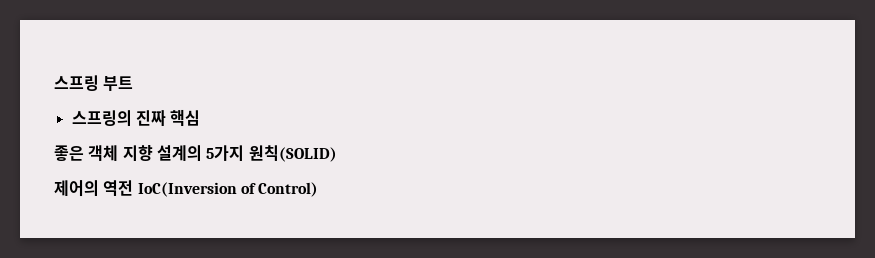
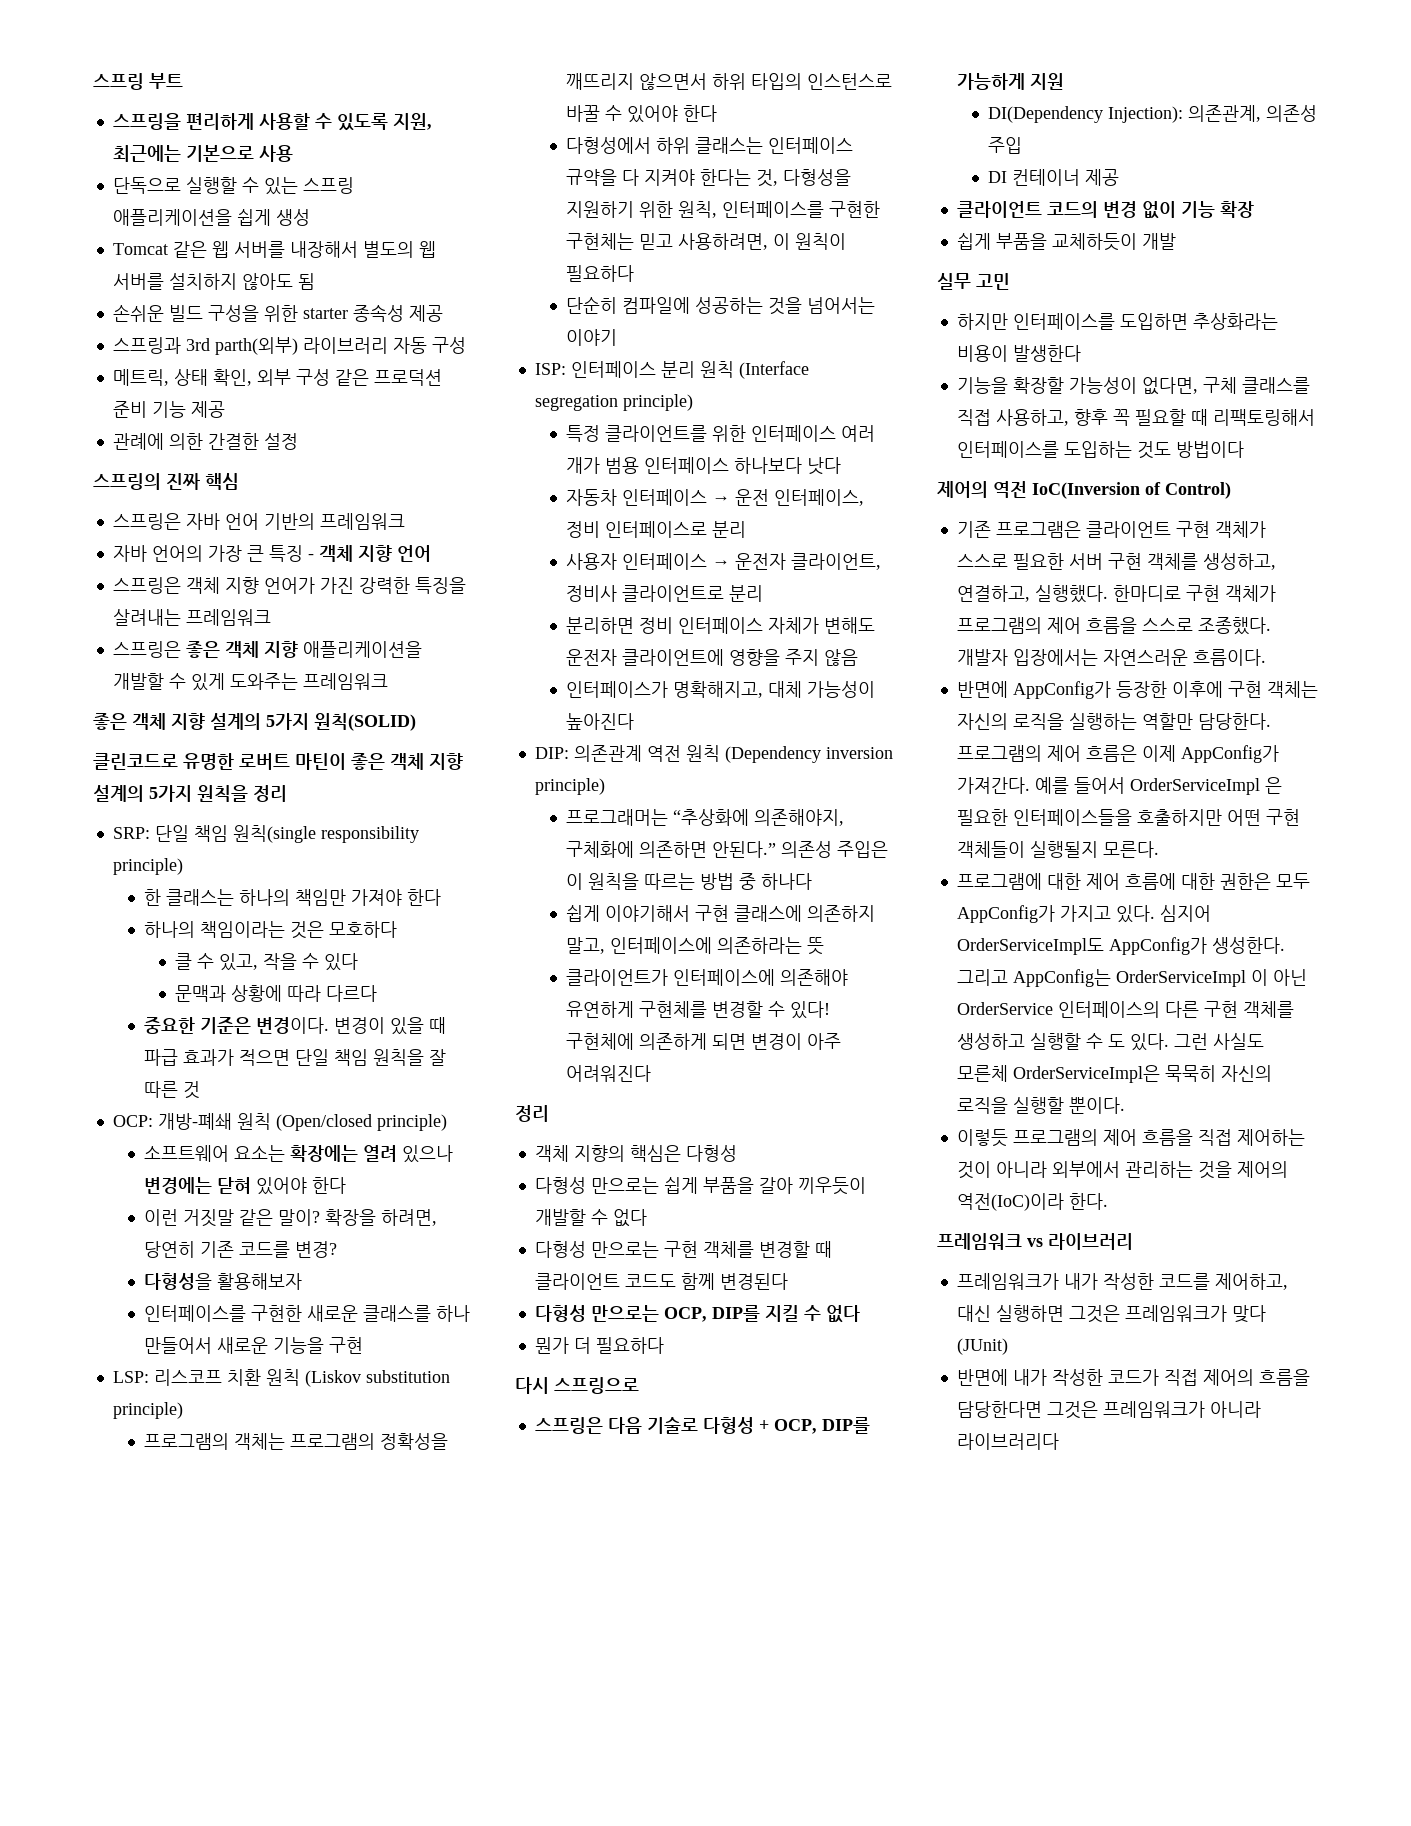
+ 스프링을 편리하게 사용할 수 있도록 지원, 최근에는 기본으로 사용
+ 단독으로 실행할 수 있는 스프링 애플리케이션을 쉽게 생성
+ Tomcat 같은 웹 서버를 내장해서 별도의 웹 서버를 설치하지 않아도 됨
+ 손쉬운 빌드 구성을 위한 starter 종속성 제공
+ 스프링과 3rd parth(외부) 라이브러리 자동 구성
+ 메트릭, 상태 확인, 외부 구성 같은 프로덕션 준비 기능 제공
+ 관례에 의한 간결한 설정
  스프링의 진짜 핵심
+ 스프링은 자바 언어 기반의 프레임워크
+ 자바 언어의 가장 큰 특징 - 객체 지향 언어
+ 스프링은 객체 지향 언어가 가진 강력한 특징을 살려내는 프레임워크
+ 스프링은 좋은 객체 지향 애플리케이션을 개발할 수 있게 도와주는 프레임워크
+ 클린코드로 유명한 로버트 마틴이 좋은 객체 지향 설계의 5가지 원칙을 정리
+ SRP: 단일 책임 원칙(single responsibility principle)
+ 한 클래스는 하나의 책임만 가져야 한다
+ 하나의 책임이라는 것은 모호하다
+ 클 수 있고, 작을 수 있다
+ 문맥과 상황에 따라 다르다
+ 중요한 기준은 변경이다. 변경이 있을 때 파급 효과가 적으면 단일 책임 원칙을 잘 따른 것
+ OCP: 개방-폐쇄 원칙 (Open/closed principle)
+ 소프트웨어 요소는 확장에는 열려 있으나 변경에는 닫혀 있어야 한다
+ 이런 거짓말 같은 말이? 확장을 하려면, 당연히 기존 코드를 변경?
+ 다형성을 활용해보자
+ 인터페이스를 구현한 새로운 클래스를 하나 만들어서 새로운 기능을 구현
+ LSP: 리스코프 치환 원칙 (Liskov substitution principle)
+ 프로그램의 객체는 프로그램의 정확성을 깨뜨리지 않으면서 하위 타입의 인스턴스로 바꿀 수 있어야 한다
+ 다형성에서 하위 클래스는 인터페이스 규약을 다 지켜야 한다는 것, 다형성을 지원하기 위한 원칙, 인터페이스를 구현한 구현체는 믿고 사용하려면, 이 원칙이 필요하다
+ 단순히 컴파일에 성공하는 것을 넘어서는 이야기
+ ISP: 인터페이스 분리 원칙 (Interface segregation principle)
+ 특정 클라이언트를 위한 인터페이스 여러 개가 범용 인터페이스 하나보다 낫다
+ 자동차 인터페이스 → 운전 인터페이스, 정비 인터페이스로 분리
+ 사용자 인터페이스 → 운전자 클라이언트, 정비사 클라이언트로 분리
+ 분리하면 정비 인터페이스 자체가 변해도 운전자 클라이언트에 영향을 주지 않음
+ 인터페이스가 명확해지고, 대체 가능성이 높아진다
+ DIP: 의존관계 역전 원칙 (Dependency inversion principle)
+ 프로그래머는 “추상화에 의존해야지, 구체화에 의존하면 안된다.” 의존성 주입은 이 원칙을 따르는 방법 중 하나다
+ 쉽게 이야기해서 구현 클래스에 의존하지 말고, 인터페이스에 의존하라는 뜻
+ 클라이언트가 인터페이스에 의존해야 유연하게 구현체를 변경할 수 있다! 구현체에 의존하게 되면 변경이 아주 어려워진다
+ 정리
+ 객체 지향의 핵심은 다형성
+ 다형성 만으로는 쉽게 부품을 갈아 끼우듯이 개발할 수 없다
+ 다형성 만으로는 구현 객체를 변경할 때 클라이언트 코드도 함께 변경된다
+ 다형성 만으로는 OCP, DIP를 지킬 수 없다
+ 뭔가 더 필요하다
+ 다시 스프링으로
+ 스프링은 다음 기술로 다형성 + OCP, DIP를 가능하게 지원
+ DI(Dependency Injection): 의존관계, 의존성 주입
+ DI 컨테이너 제공
+ 클라이언트 코드의 변경 없이 기능 확장
+ 쉽게 부품을 교체하듯이 개발
+ 실무 고민
+ 하지만 인터페이스를 도입하면 추상화라는 비용이 발생한다
+ 기능을 확장할 가능성이 없다면, 구체 클래스를 직접 사용하고, 향후 꼭 필요할 때 리팩토링해서 인터페이스를 도입하는 것도 방법이다
+ 기존 프로그램은 클라이언트 구현 객체가 스스로 필요한 서버 구현 객체를 생성하고, 연결하고, 실행했다. 한마디로 구현 객체가 프로그램의 제어 흐름을 스스로 조종했다. 개발자 입장에서는 자연스러운 흐름이다.
+ 반면에 AppConfig가 등장한 이후에 구현 객체는 자신의 로직을 실행하는 역할만 담당한다. 프로그램의 제어 흐름은 이제 AppConfig가 가져간다. 예를 들어서 OrderServiceImpl 은 필요한 인터페이스들을 호출하지만 어떤 구현 객체들이 실행될지 모른다.
+ 프로그램에 대한 제어 흐름에 대한 권한은 모두 AppConfig가 가지고 있다. 심지어 OrderServiceImpl도 AppConfig가 생성한다. 그리고 AppConfig는 OrderServiceImpl 이 아닌 OrderService 인터페이스의 다른 구현 객체를 생성하고 실행할 수 도 있다. 그런 사실도 모른체 OrderServiceImpl은 묵묵히 자신의 로직을 실행할 뿐이다.
+ 이렇듯 프로그램의 제어 흐름을 직접 제어하는 것이 아니라 외부에서 관리하는 것을 제어의 역전(IoC)이라 한다.
+ 프레임워크 vs 라이브러리
+ 프레임워크가 내가 작성한 코드를 제어하고, 대신 실행하면 그것은 프레임워크가 맞다 (JUnit)
+ 반면에 내가 작성한 코드가 직접 제어의 흐름을 담당한다면 그것은 프레임워크가 아니라 라이브러리다

